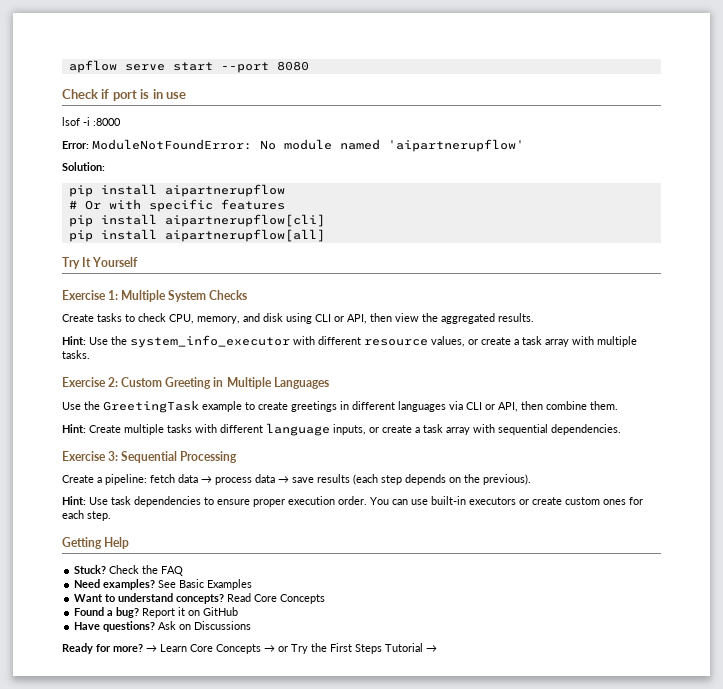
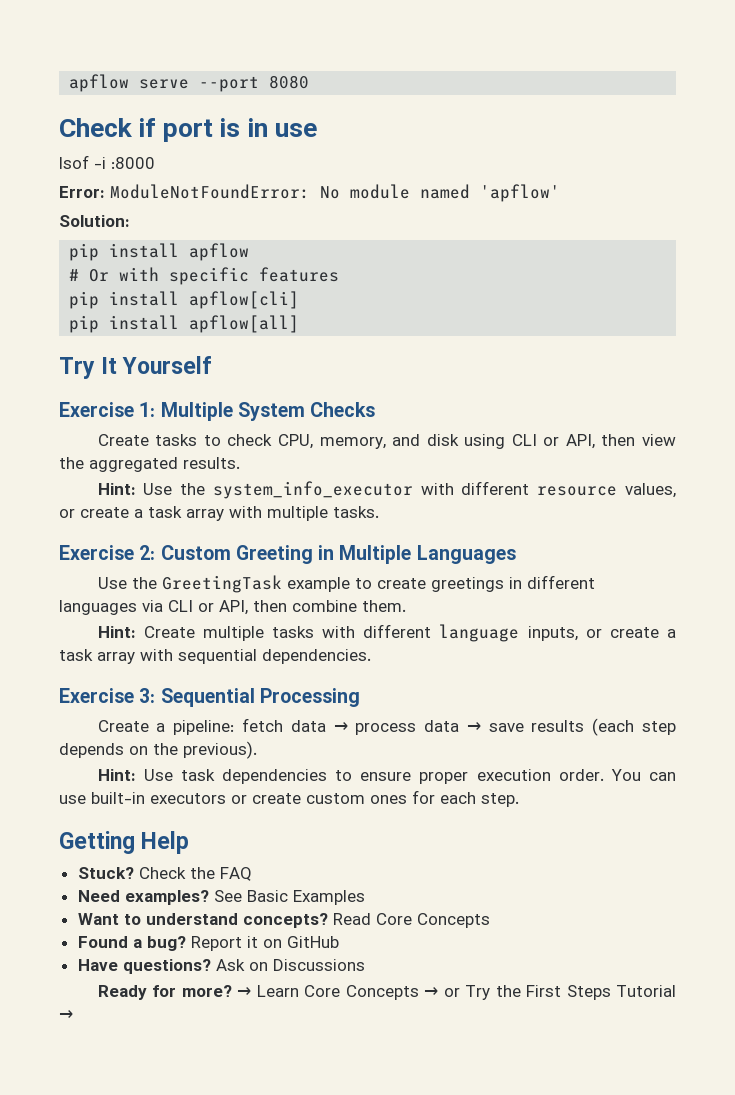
- apflow serve start --port 8080
+ apflow serve --port 8080
- Error: ModuleNotFoundError: No module named 'aipartnerupflow'
+ Error: ModuleNotFoundError: No module named 'apflow'
- pip install aipartnerupflow
+ pip install apflow
- pip install aipartnerupflow[cli]
- pip install aipartnerupflow[all]
+ pip install apflow[cli]
+ pip install apflow[all]

